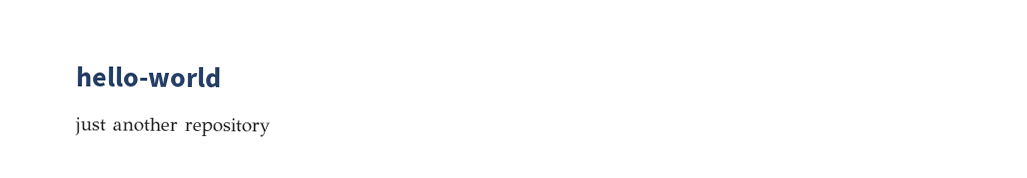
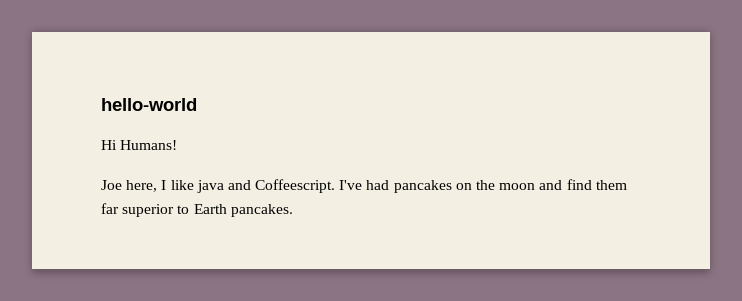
- just another repository
+ Hi Humans!
+ Joe here, I like java and Coffeescript. I've had pancakes on the moon and find them far superior to Earth pancakes.

